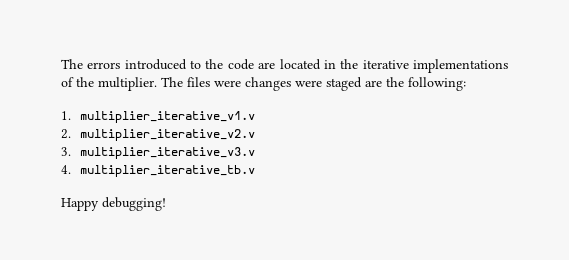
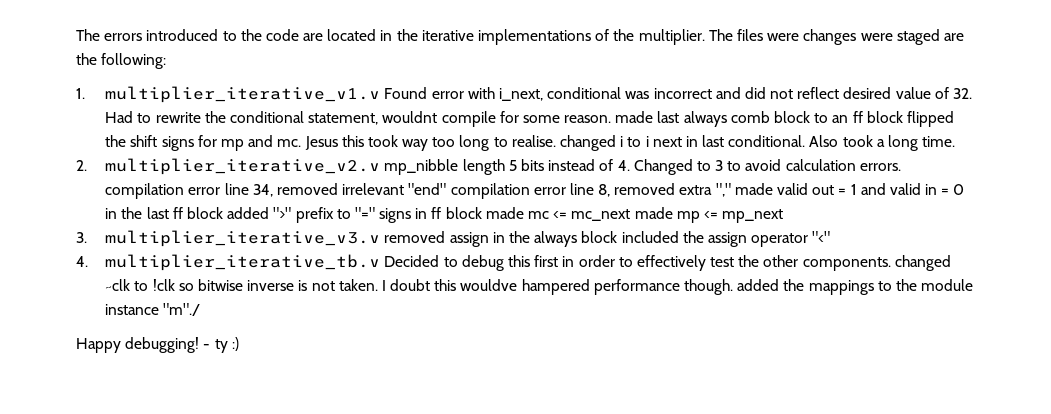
- 1. multiplier_iterative_v1.v
- 2. multiplier_iterative_v2.v
- 3. multiplier_iterative_v3.v
- 4. multiplier_iterative_tb.v
+ 1. multiplier_iterative_v1.v Found error with i_next, conditional was incorrect and did not reflect desired value of 32. Had to rewrite the conditional statement, wouldnt compile for some reason. made last always comb block to an ff block flipped the shift signs for mp and mc. Jesus this took way too long to realise. changed i to i next in last conditional. Also took a long time.
+ 2. multiplier_iterative_v2.v mp_nibble length 5 bits instead of 4. Changed to 3 to avoid calculation errors. compilation error line 34, removed irrelevant "end" compilation error line 8, removed extra "," made valid out = 1 and valid in = 0 in the last ff block added ">" prefix to "=" signs in ff block made mc <= mc_next made mp <= mp_next
+ 3. multiplier_iterative_v3.v removed assign in the always block included the assign operator "<"
+ 4. multiplier_iterative_tb.v Decided to debug this first in order to effectively test the other components. changed ~clk to !clk so bitwise inverse is not taken. I doubt this wouldve hampered performance though. added the mappings to the module instance "m"./
+ - ty :)

